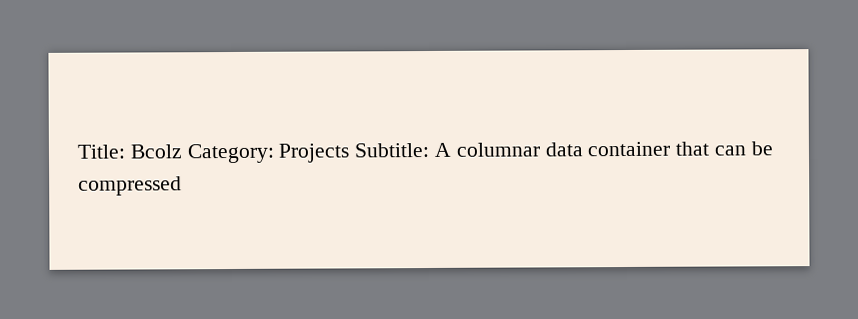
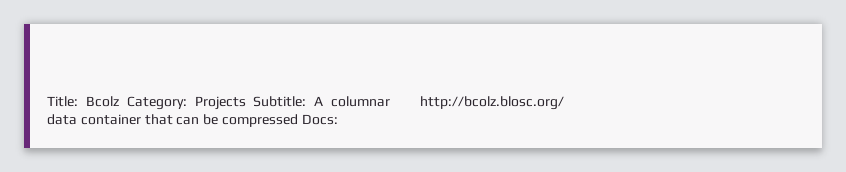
- Title: Bcolz Category: Projects Subtitle: A columnar data container that can be compressed
+ Title: Bcolz Category: Projects Subtitle: A columnar data container that can be compressed Docs: http://bcolz.blosc.org/

